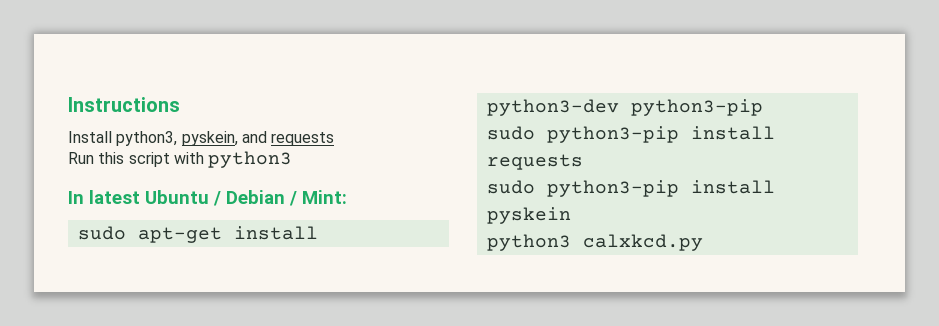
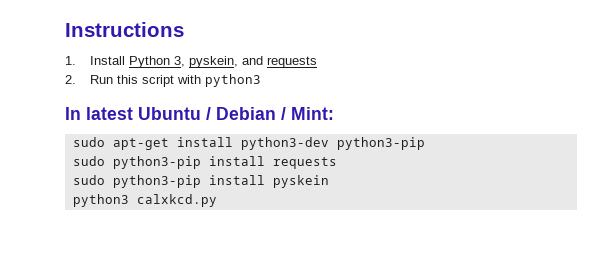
- Install python3, pyskein, and requests
+ 1. Install Python 3, pyskein, and requests
- Run this script with python3
+ 2. Run this script with python3

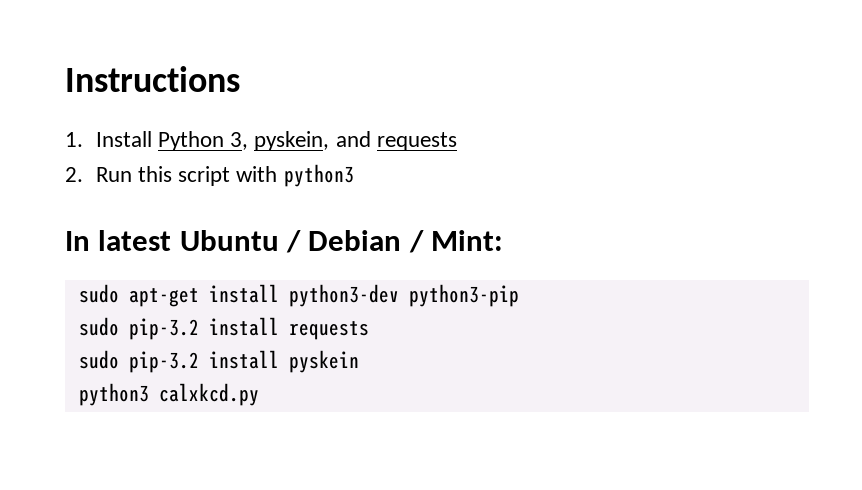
- sudo python3-pip install requests
+ sudo pip-3.2 install requests
- sudo python3-pip install pyskein
+ sudo pip-3.2 install pyskein

